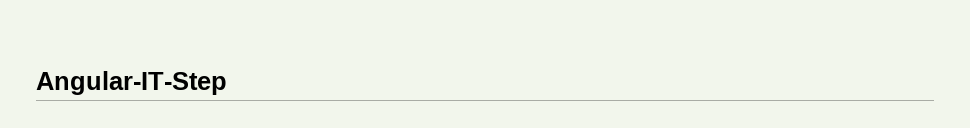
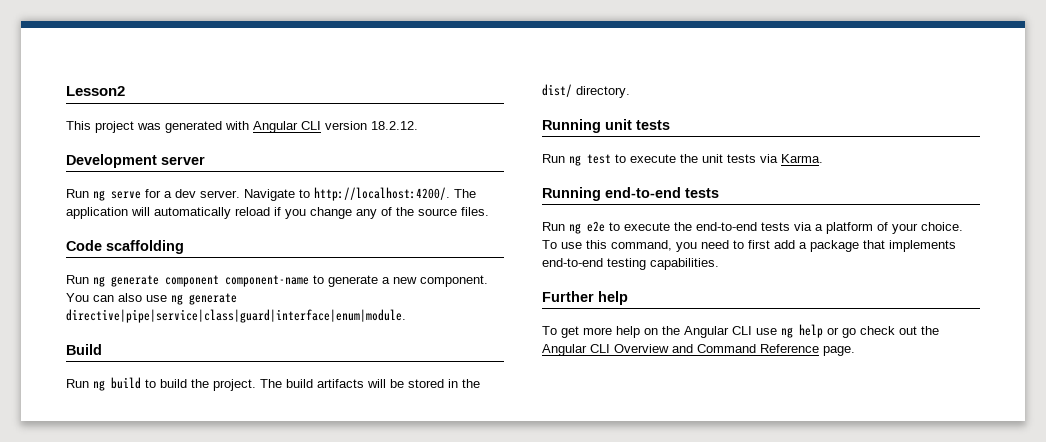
- Angular-IT-Step
+ Lesson2
+ This project was generated with Angular CLI version 18.2.12.
+ Development server
+ Run ng serve for a dev server. Navigate to http://localhost:4200/. The application will automatically reload if you change any of the source files.
+ Code scaffolding
+ Run ng generate component component-name to generate a new component. You can also use ng generate directive|pipe|service|class|guard|interface|enum|module.
+ Build
+ Run ng build to build the project. The build artifacts will be stored in the dist/ directory.
+ Running unit tests
+ Run ng test to execute the unit tests via Karma.
+ Running end-to-end tests
+ Run ng e2e to execute the end-to-end tests via a platform of your choice. To use this command, you need to first add a package that implements end-to-end testing capabilities.
+ Further help
+ To get more help on the Angular CLI use ng help or go check out the Angular CLI Overview and Command Reference page.

